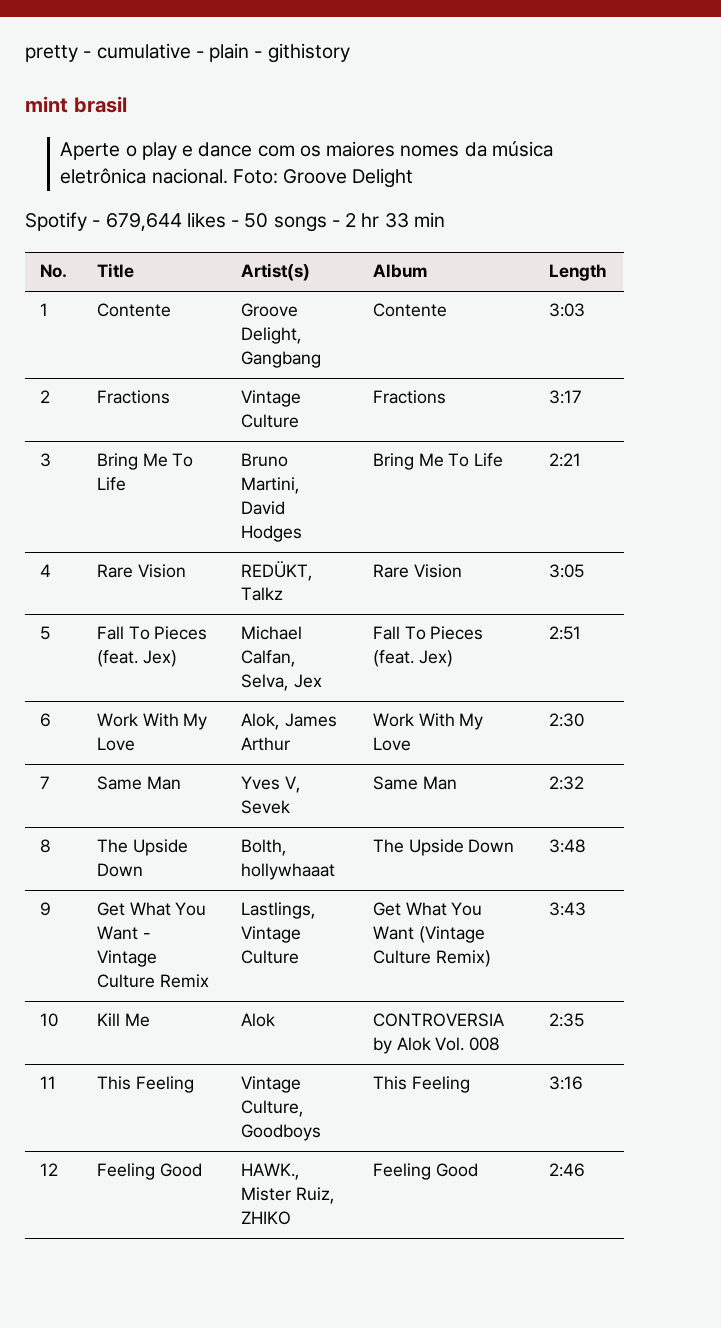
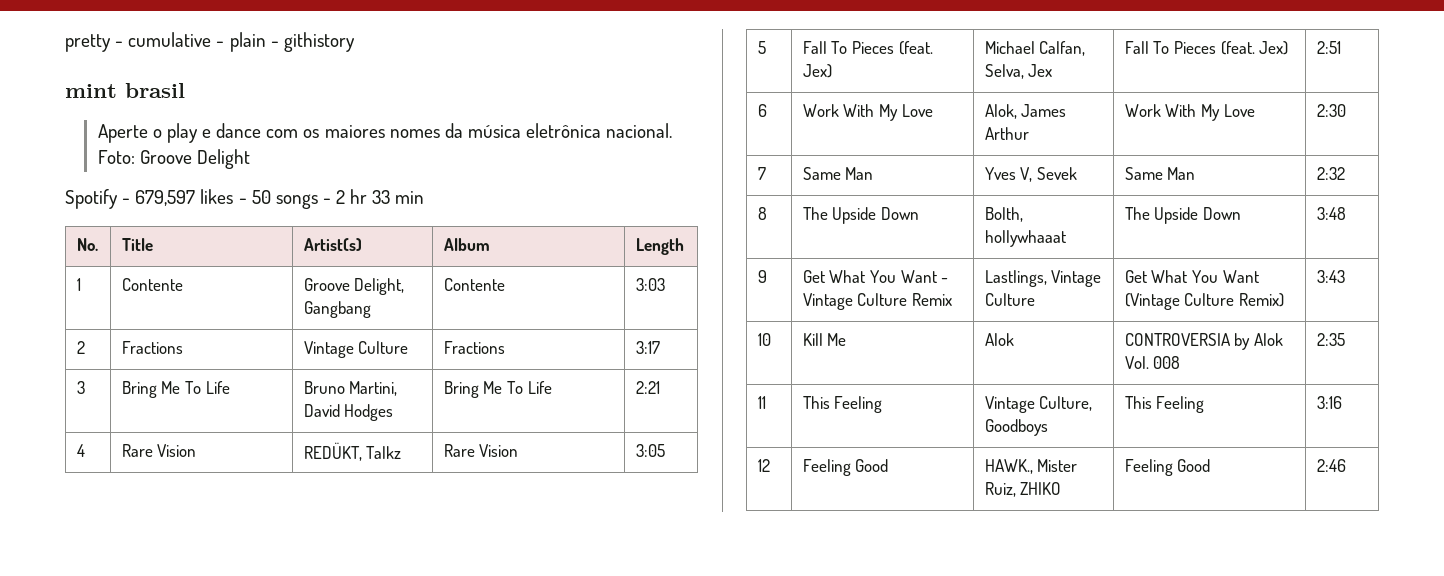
- Spotify - 679,644 likes - 50 songs - 2 hr 33 min
+ Spotify - 679,597 likes - 50 songs - 2 hr 33 min

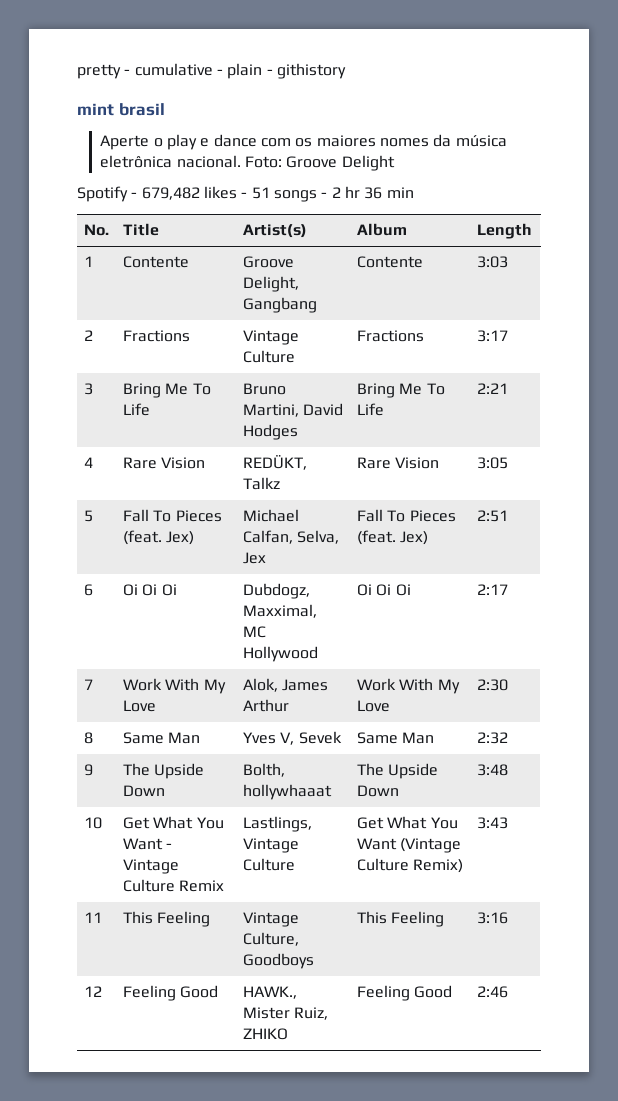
- Spotify - 679,597 likes - 50 songs - 2 hr 33 min
+ Spotify - 679,482 likes - 51 songs - 2 hr 36 min
- 6 | Work With My Love | Alok, James Arthur | Work With My Love | 2:30
+ 6 | Oi Oi Oi | Dubdogz, Maxximal, MC Hollywood | Oi Oi Oi | 2:17
+ 7 | Work With My Love | Alok, James Arthur | Work With My Love | 2:30
- 7 | Same Man | Yves V, Sevek | Same Man | 2:32
+ 8 | Same Man | Yves V, Sevek | Same Man | 2:32
- 8 | The Upside Down | Bolth, hollywhaaat | The Upside Down | 3:48
+ 9 | The Upside Down | Bolth, hollywhaaat | The Upside Down | 3:48
- 9 | Get What You Want - Vintage Culture Remix | Lastlings, Vintage Culture | Get What You Want (Vintage Culture Remix) | 3:43
+ 10 | Get What You Want - Vintage Culture Remix | Lastlings, Vintage Culture | Get What You Want (Vintage Culture Remix) | 3:43
- 10 | Kill Me | Alok | CONTROVERSIA by Alok Vol. 008 | 2:35

